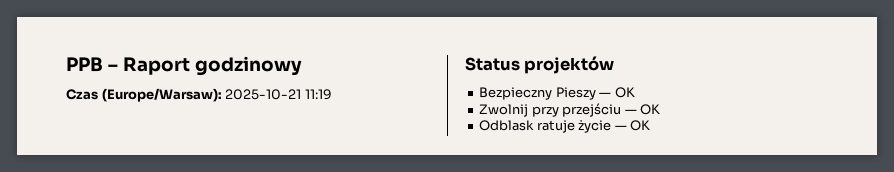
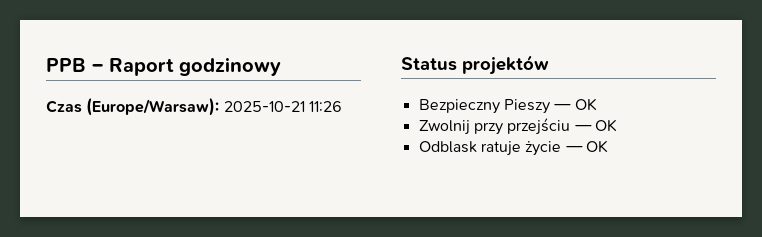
- Czas (Europe/Warsaw): 2025-10-21 11:19
+ Czas (Europe/Warsaw): 2025-10-21 11:26

